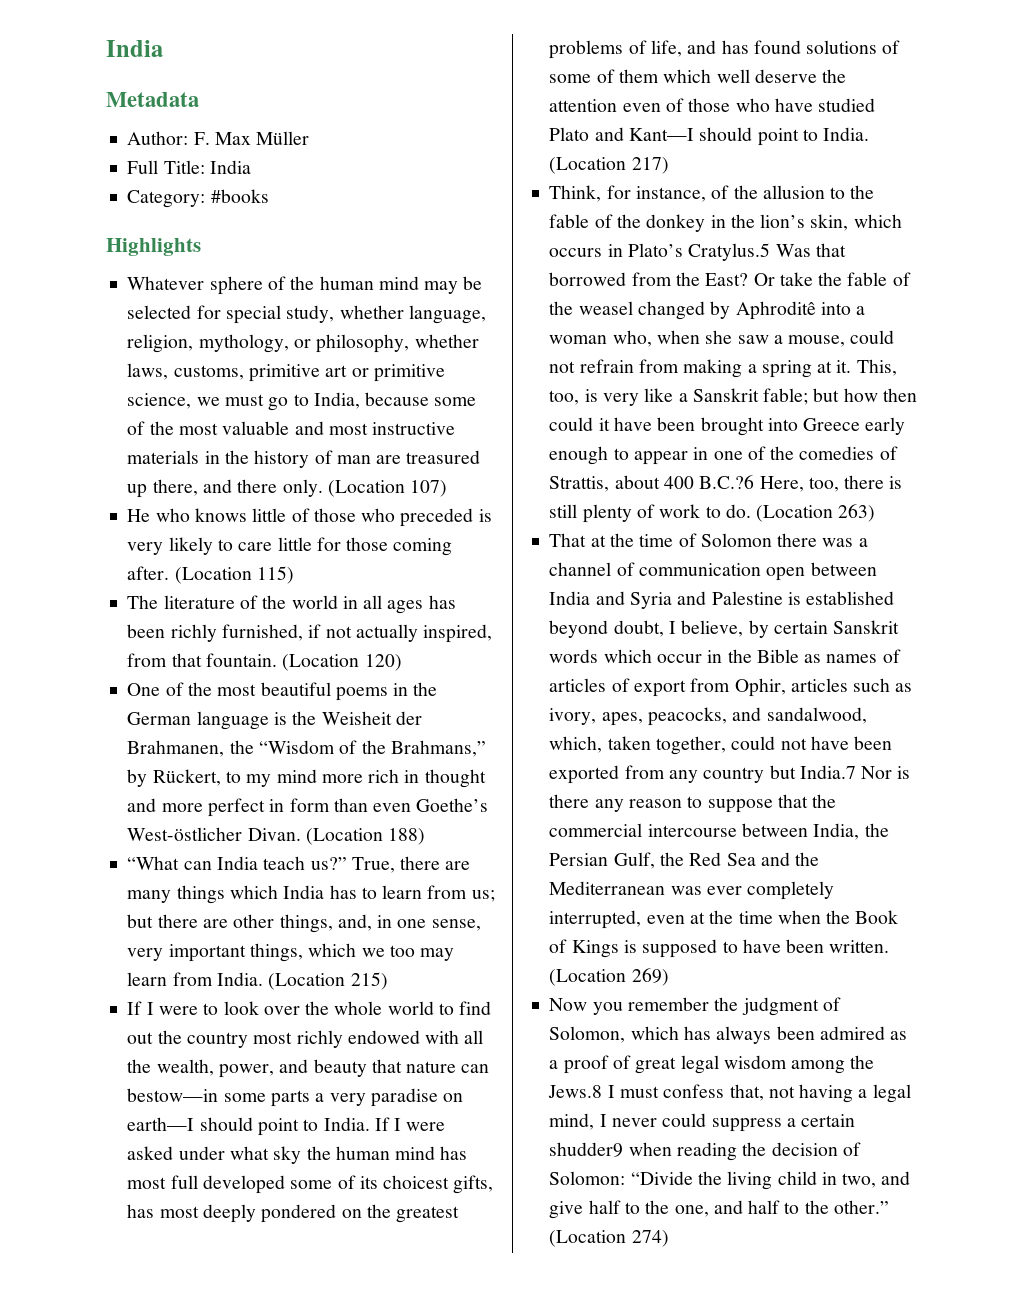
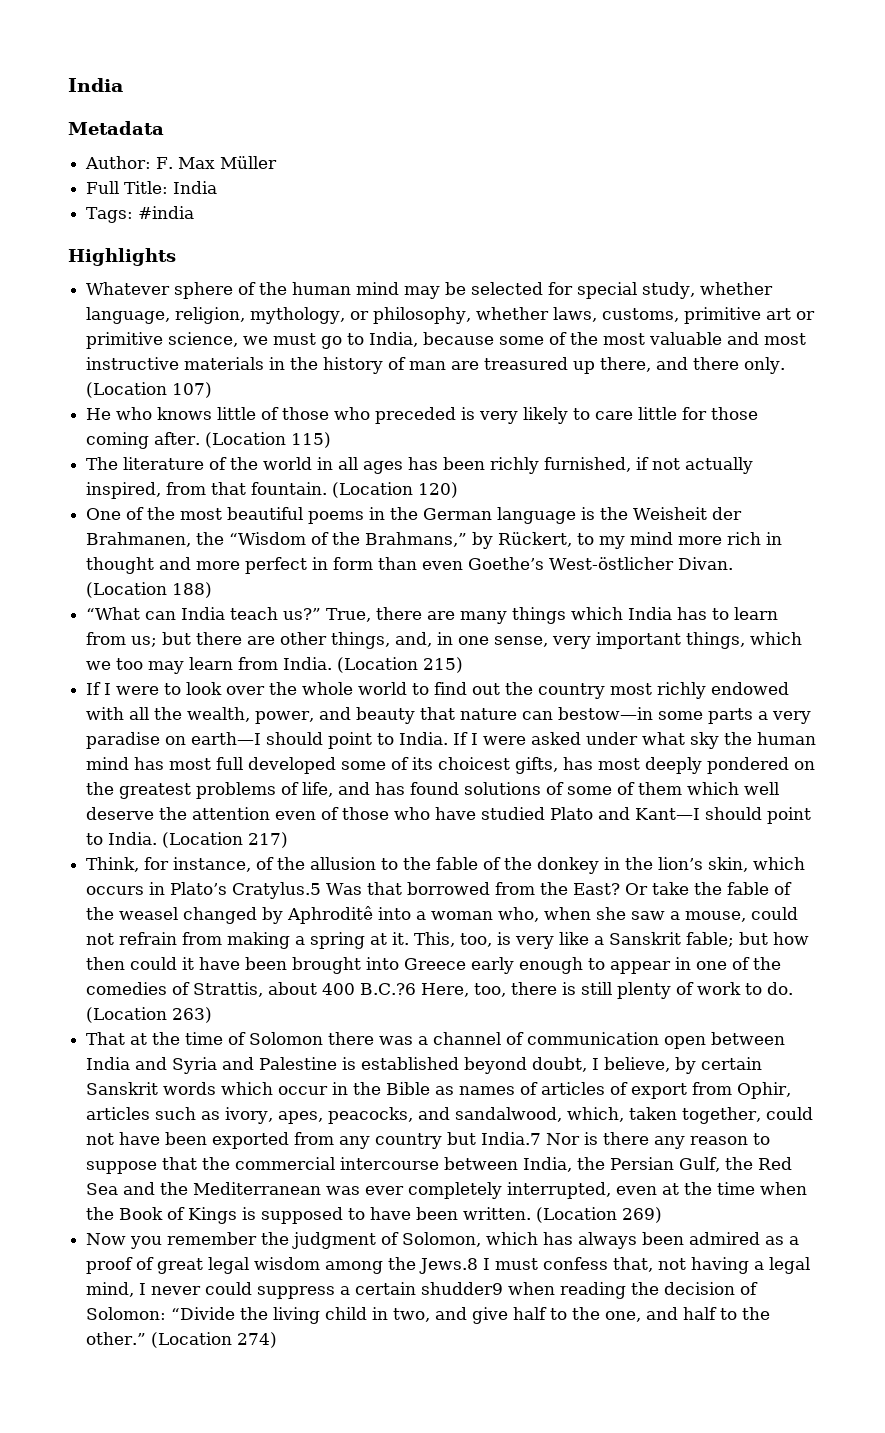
- Category: #books
+ Tags: #india

